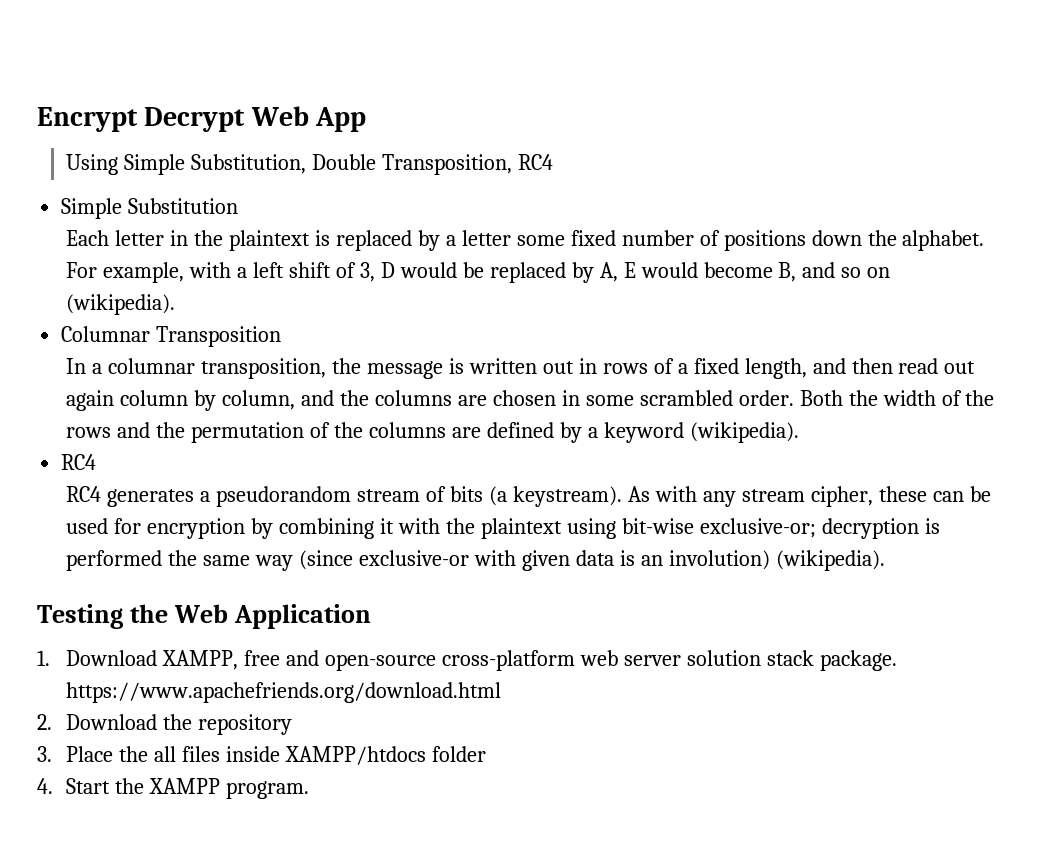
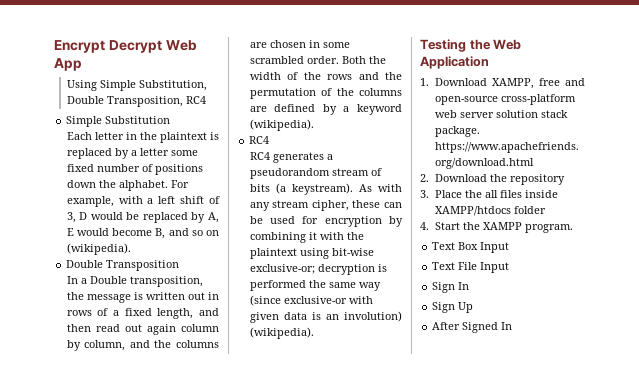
- Columnar Transposition
+ Double Transposition
- In a columnar transposition, the message is written out in rows of a fixed length, and then read out again column by column, and the columns are chosen in some scrambled order.
+ In a Double transposition, the message is written out in rows of a fixed length, and then read out again column by column, and the columns are chosen in some scrambled order.
+ Text Box Input
+ Text File Input
+ Sign In
+ Sign Up
+ After Signed In

